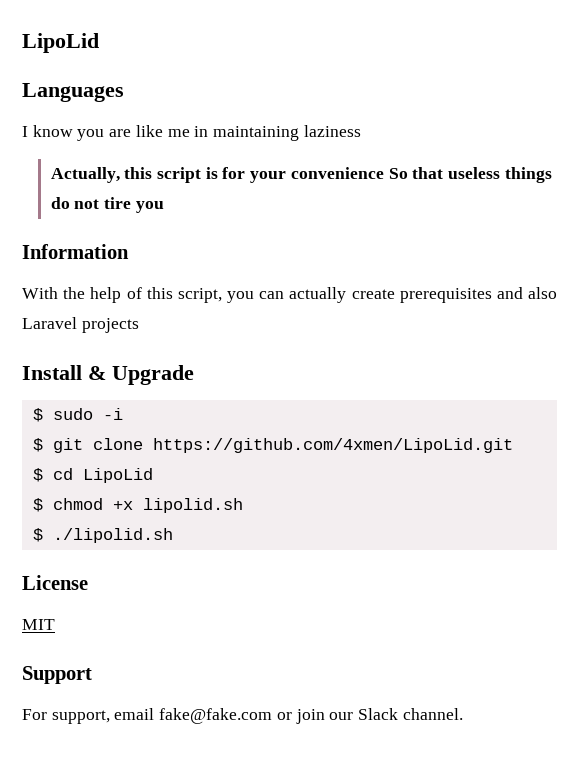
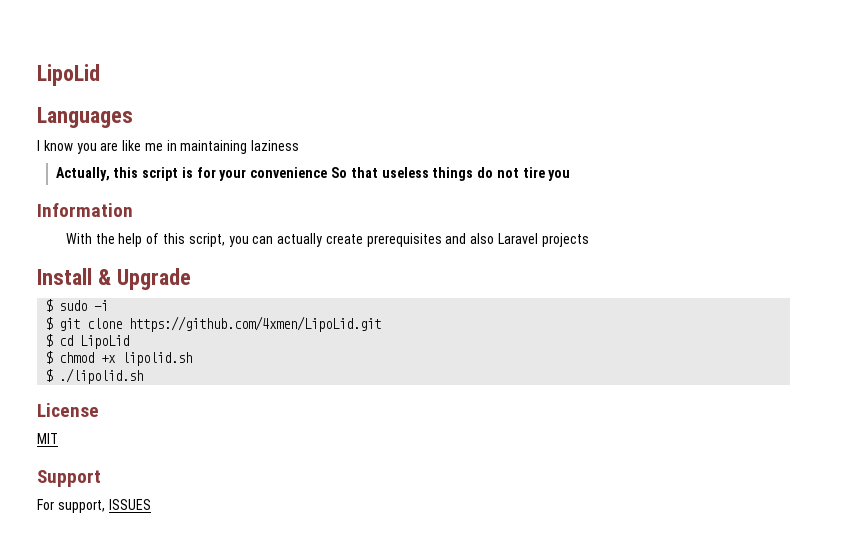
- For support, email fake@fake.com or join our Slack channel.
+ For support, ISSUES

